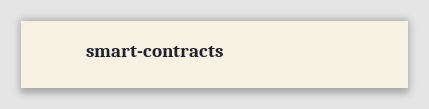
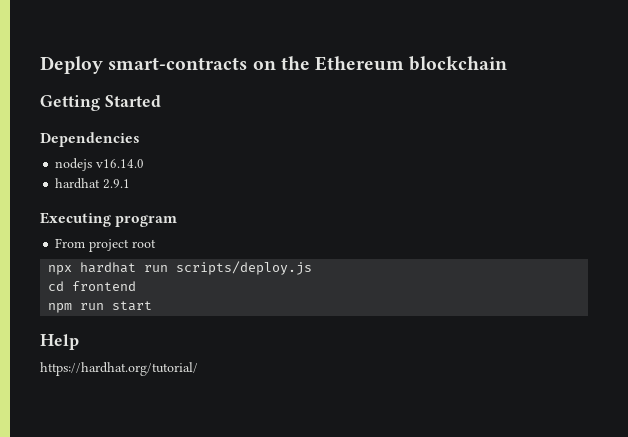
- smart-contracts
+ Deploy smart-contracts on the Ethereum blockchain
+ Getting Started
+ Dependencies
+ nodejs v16.14.0
+ hardhat 2.9.1
+ Executing program
+ From project root
+ npx hardhat run scripts/deploy.js
+ cd frontend
+ npm run start
+ Help
+ https://hardhat.org/tutorial/

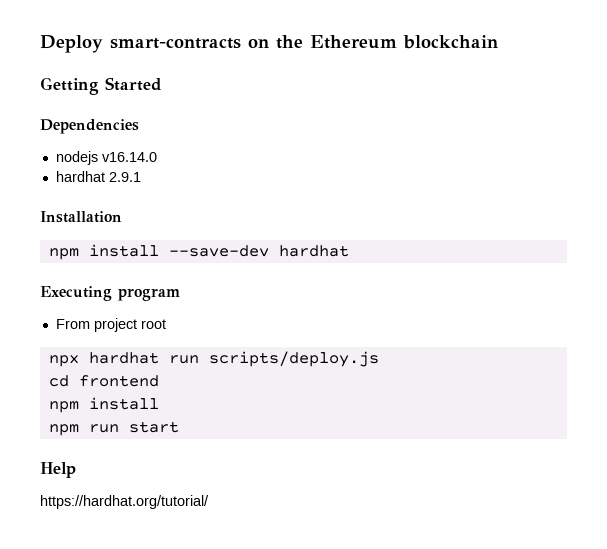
+ Installation
+ npm install --save-dev hardhat
  cd frontend
+ npm install

